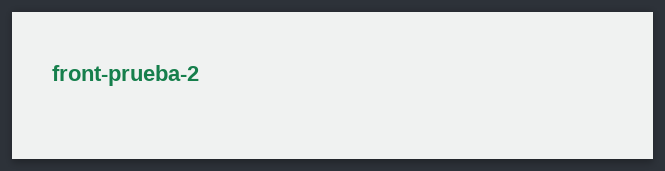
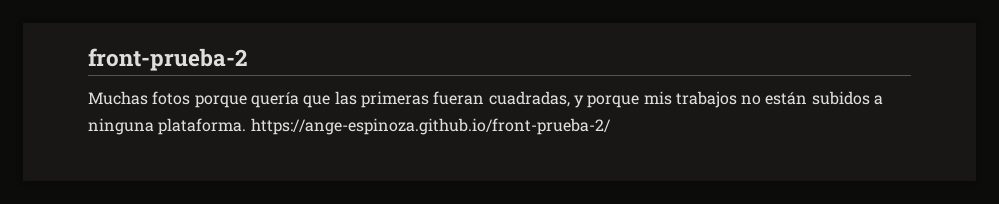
+ Muchas fotos porque quería que las primeras fueran cuadradas, y porque mis trabajos no están subidos a ninguna plataforma. https://ange-espinoza.github.io/front-prueba-2/

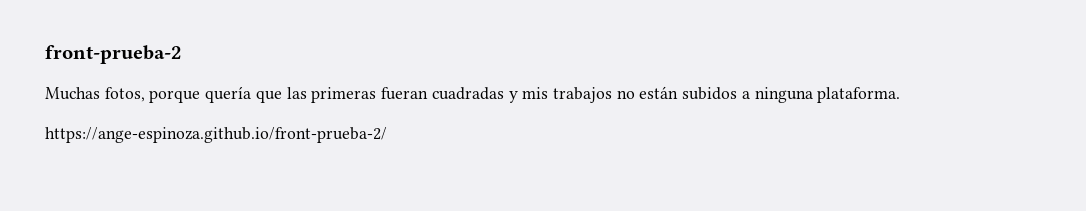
- Muchas fotos porque quería que las primeras fueran cuadradas, y porque mis trabajos no están subidos a ninguna plataforma. https://ange-espinoza.github.io/front-prueba-2/
+ Muchas fotos, porque quería que las primeras fueran cuadradas y mis trabajos no están subidos a ninguna plataforma.
+ https://ange-espinoza.github.io/front-prueba-2/

